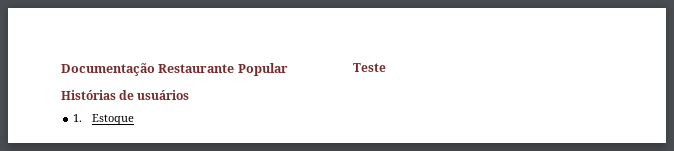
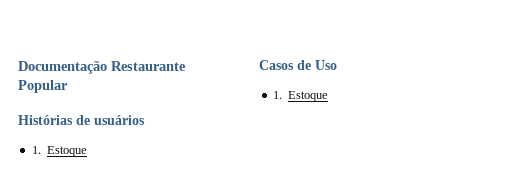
- Teste
+ Casos de Uso
+ 1. Estoque

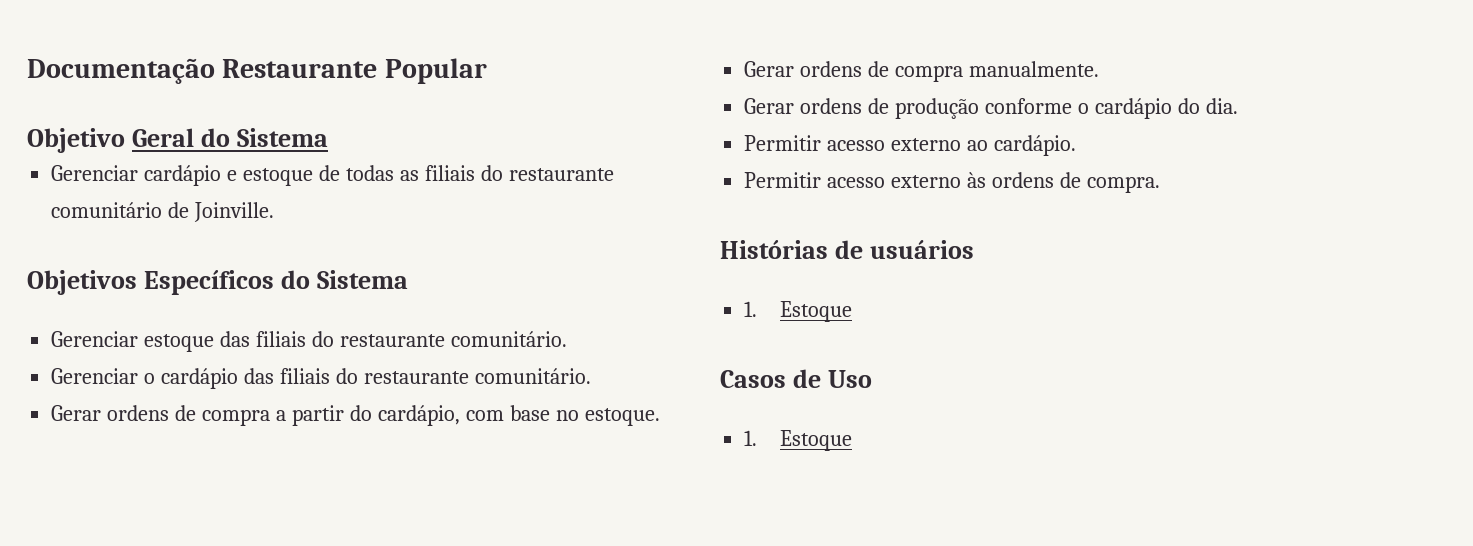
+ Objetivo Geral do Sistema
+ Gerenciar cardápio e estoque de todas as filiais do restaurante comunitário de Joinville.
+ Objetivos Específicos do Sistema
+ Gerenciar estoque das filiais do restaurante comunitário.
+ Gerenciar o cardápio das filiais do restaurante comunitário.
+ Gerar ordens de compra a partir do cardápio, com base no estoque.
+ Gerar ordens de compra manualmente.
+ Gerar ordens de produção conforme o cardápio do dia.
+ Permitir acesso externo ao cardápio.
+ Permitir acesso externo às ordens de compra.

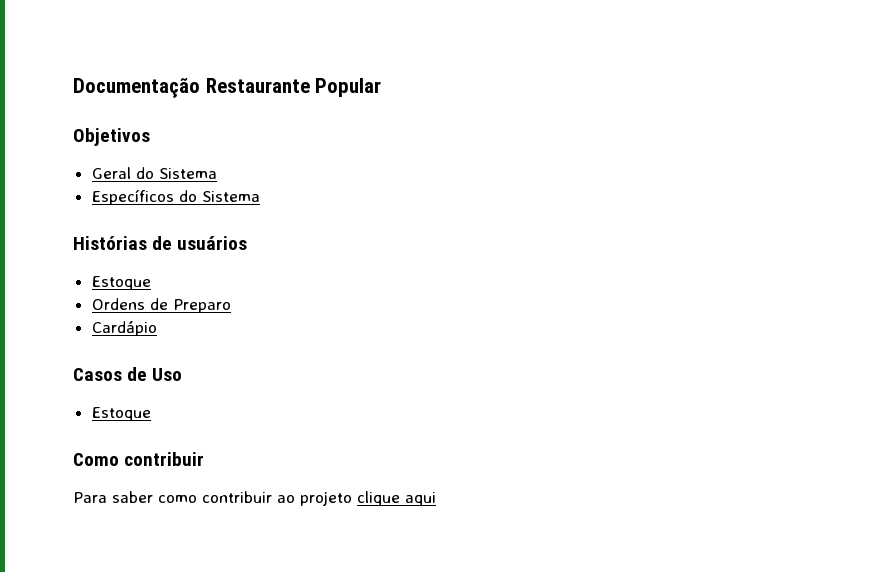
- Objetivo Geral do Sistema
+ Objetivos
+ Geral do Sistema
- Gerenciar cardápio e estoque de todas as filiais do restaurante comunitário de Joinville.
- Objetivos Específicos do Sistema
- Gerenciar estoque das filiais do restaurante comunitário.
- Gerenciar o cardápio das filiais do restaurante comunitário.
- Gerar ordens de compra a partir do cardápio, com base no estoque.
- Gerar ordens de compra manualmente.
- Gerar ordens de produção conforme o cardápio do dia.
- Permitir acesso externo ao cardápio.
- Permitir acesso externo às ordens de compra.
+ Específicos do Sistema
  Histórias de usuários
- 1. Estoque
+ Estoque
+ Ordens de Preparo
+ Cardápio
  Casos de Uso
- 1. Estoque
+ Estoque
+ Como contribuir
+ Para saber como contribuir ao projeto clique aqui

